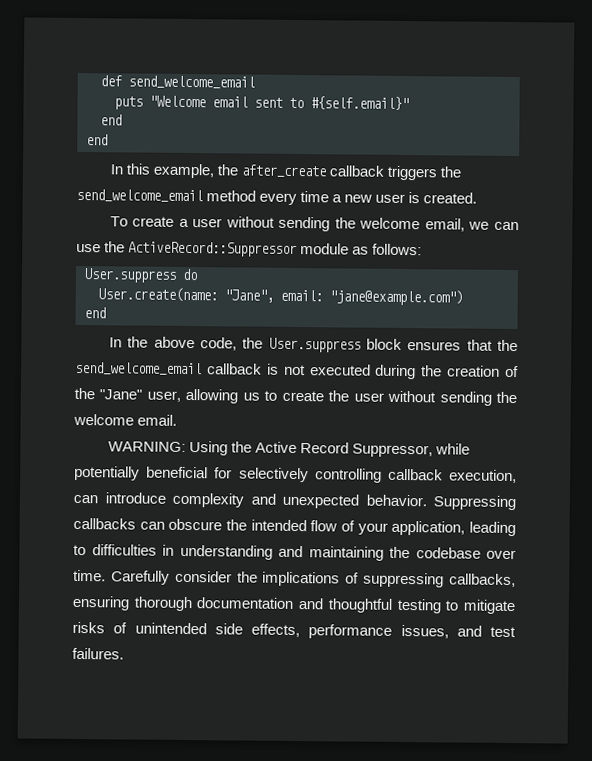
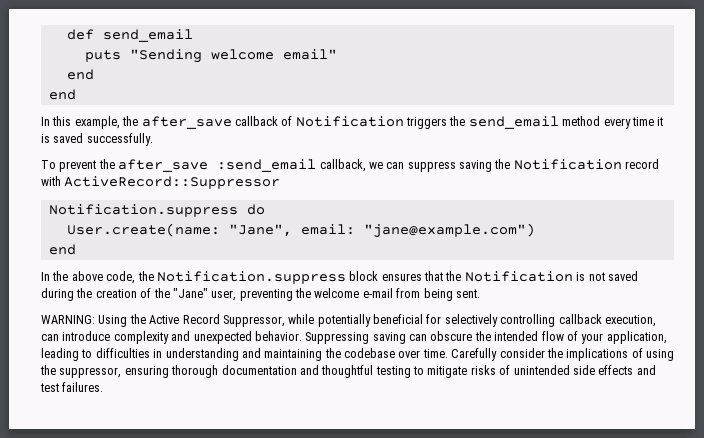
- def send_welcome_email
+ def send_email
- puts "Welcome email sent to #{self.email}"
+ puts "Sending welcome email"
- In this example, the after_create callback triggers the send_welcome_email method every time a new user is created.
- To create a user without sending the welcome email, we can use the ActiveRecord::Suppressor module as follows:
- User.suppress do
+ In this example, the after_save callback of Notification triggers the send_email method every time it is saved successfully.
+ To prevent the after_save :send_email callback, we can suppress saving the Notification record with ActiveRecord::Suppressor
+ Notification.suppress do
- In the above code, the User.suppress block ensures that the send_welcome_email callback is not executed during the creation of the "Jane" user, allowing us to create the user without sending the welcome email.
+ In the above code, the Notification.suppress block ensures that the Notification is not saved during the creation of the "Jane" user, preventing the welcome e-mail from being sent.
- Suppressing callbacks can obscure the intended flow of your application, leading to difficulties in understanding and maintaining the codebase over time.
+ Suppressing saving can obscure the intended flow of your application, leading to difficulties in understanding and maintaining the codebase over time.
- Carefully consider the implications of suppressing callbacks, ensuring thorough documentation and thoughtful testing to mitigate risks of unintended side effects, performance issues, and test failures.
+ Carefully consider the implications of using the suppressor, ensuring thorough documentation and thoughtful testing to mitigate risks of unintended side effects and test failures.

